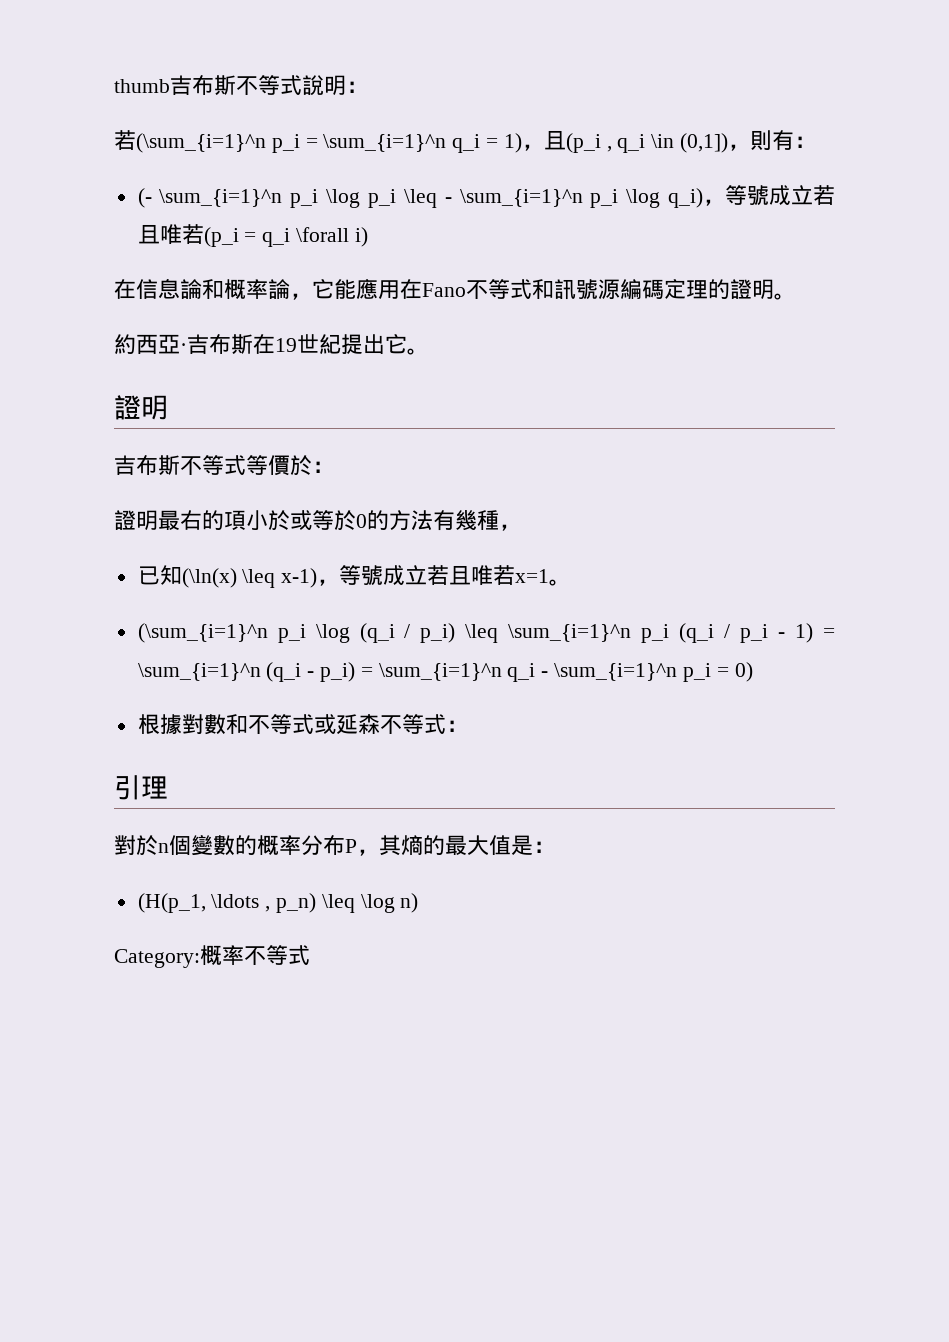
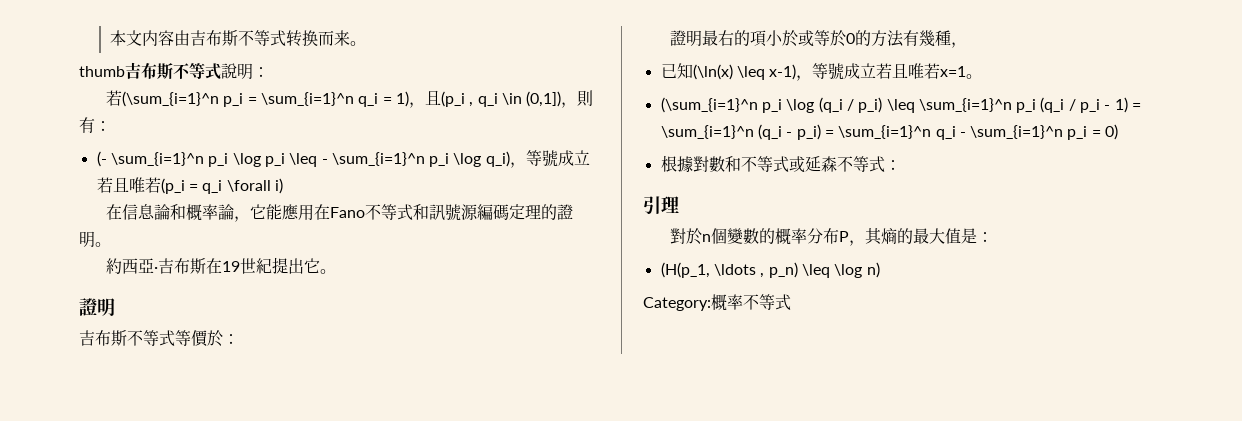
+ 本文内容由吉布斯不等式转换而来。

